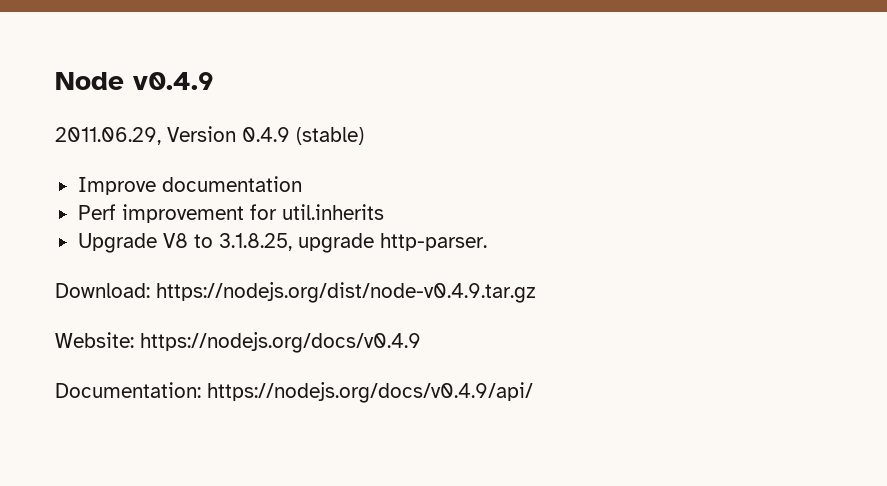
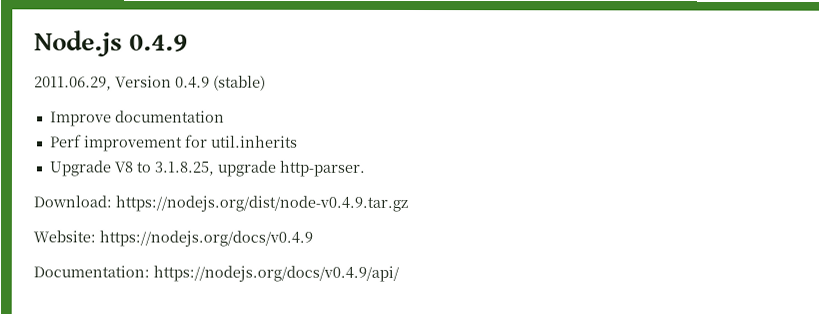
- Node v0.4.9
+ Node.js 0.4.9

